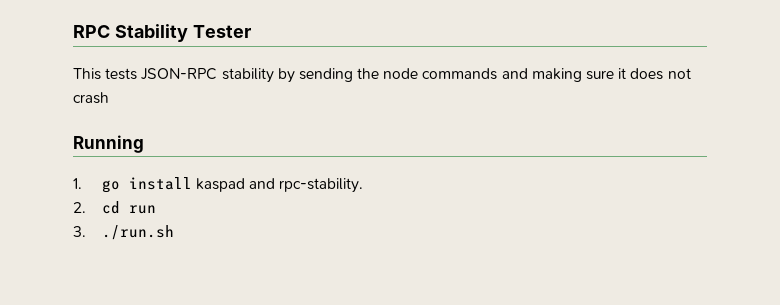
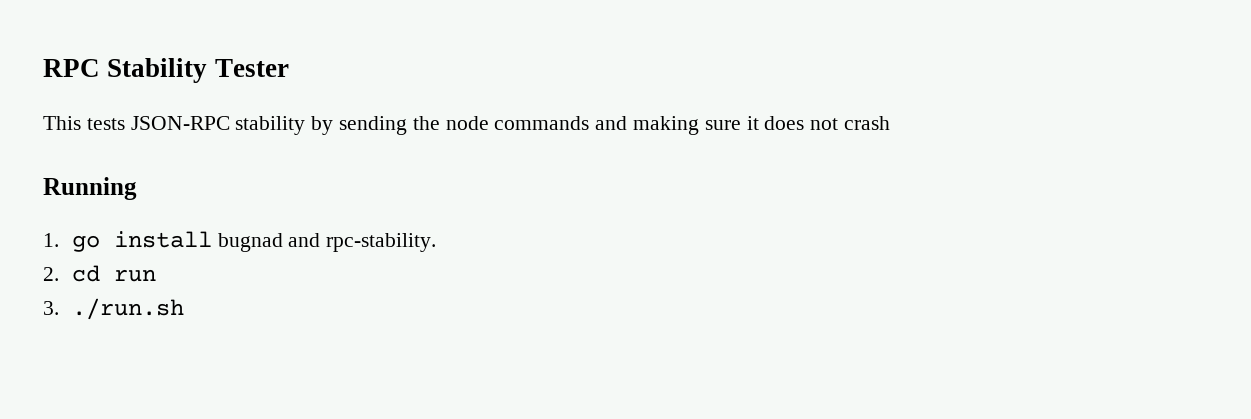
- 1. go install kaspad and rpc-stability.
+ 1. go install bugnad and rpc-stability.

